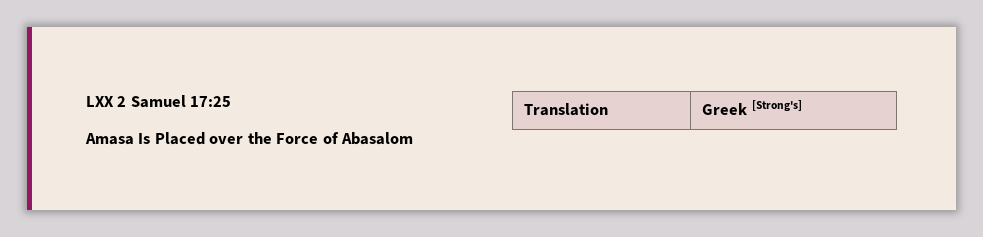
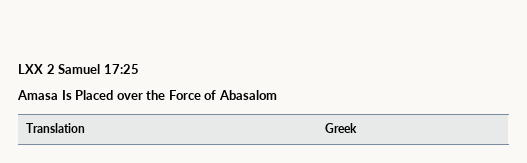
- Translation | Greek [Strong's]
+ Translation | Greek

